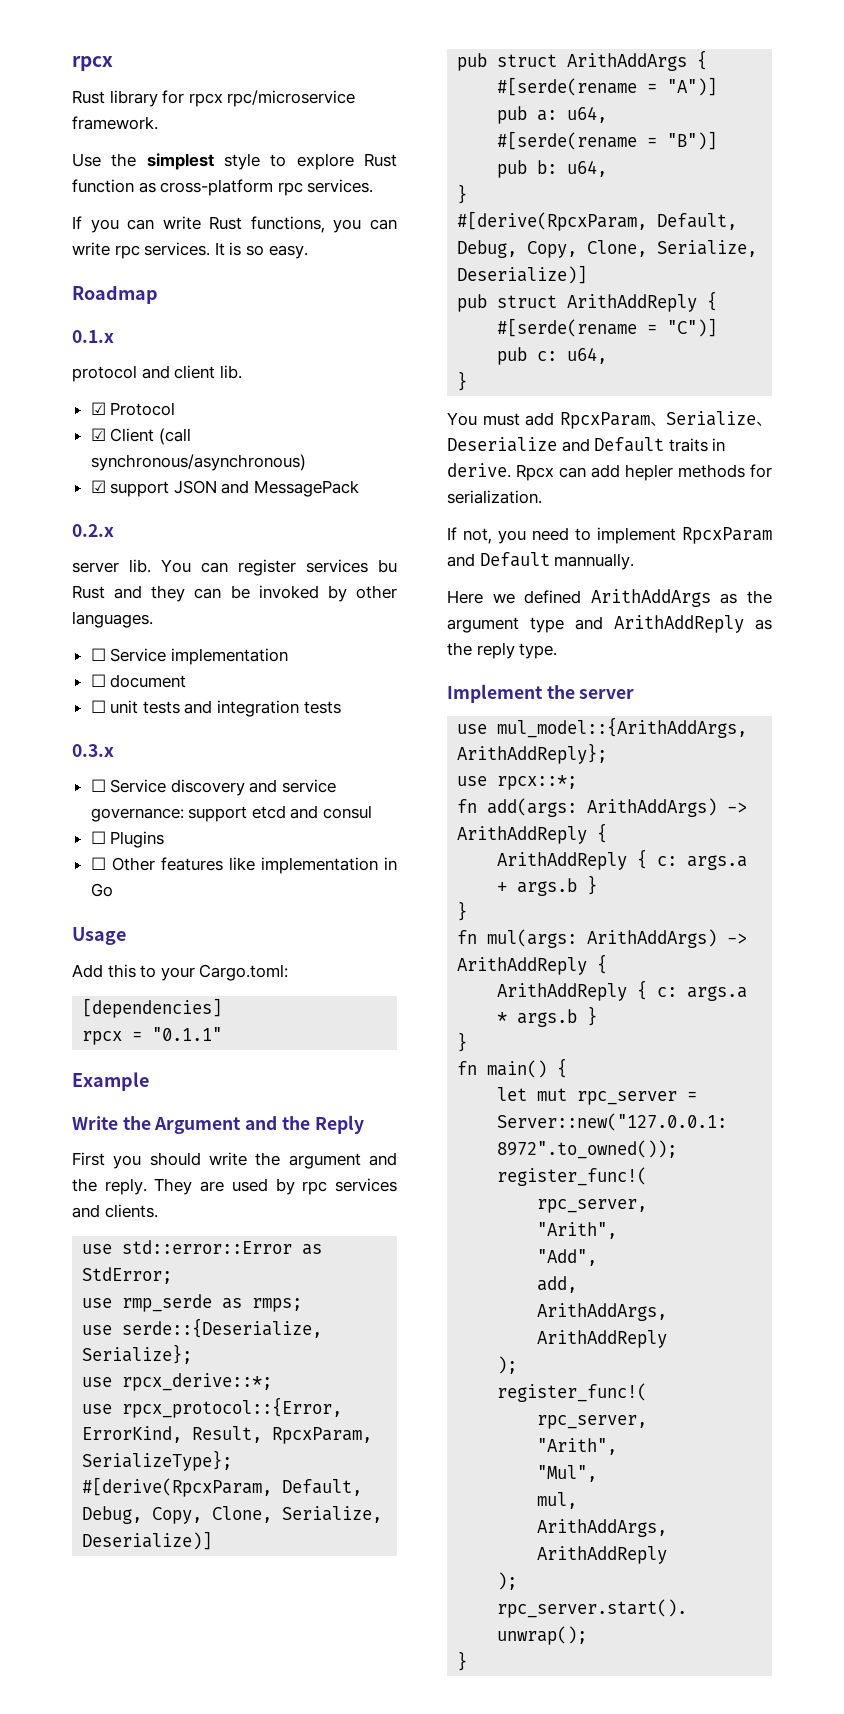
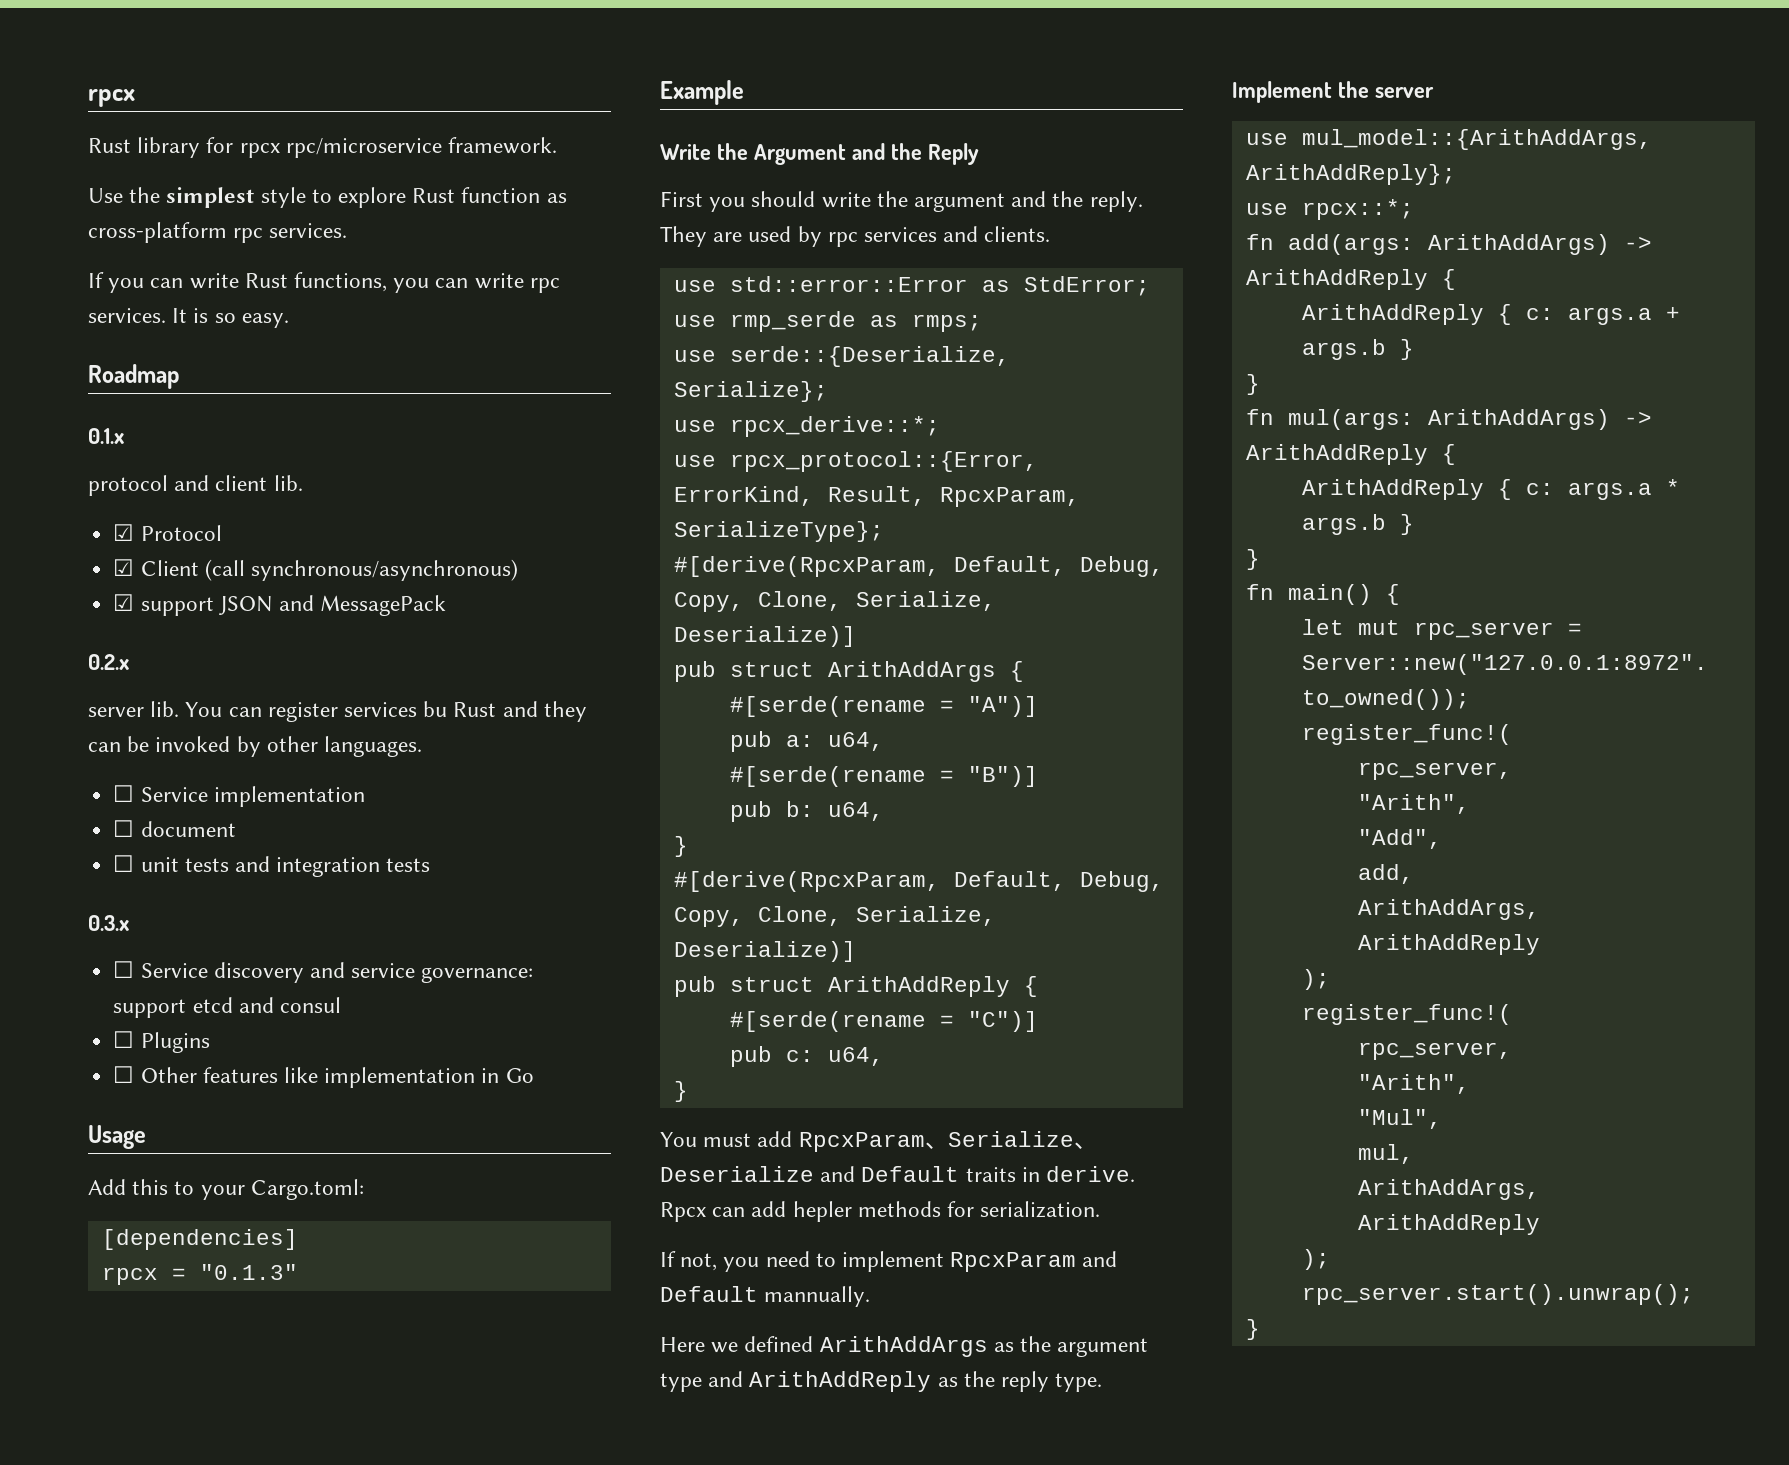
- rpcx = "0.1.1"
+ rpcx = "0.1.3"

